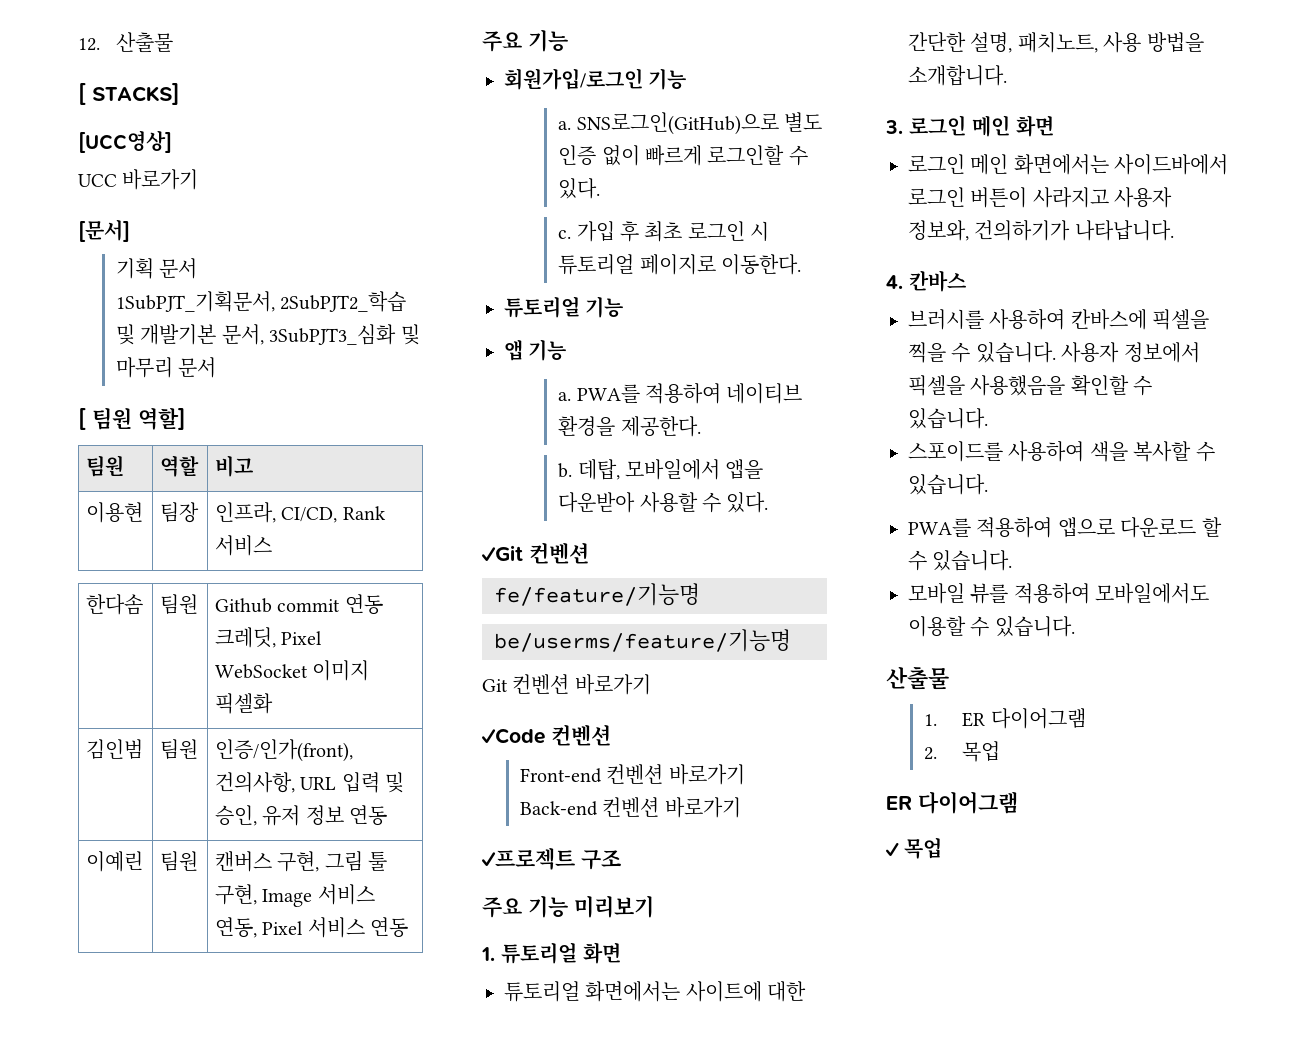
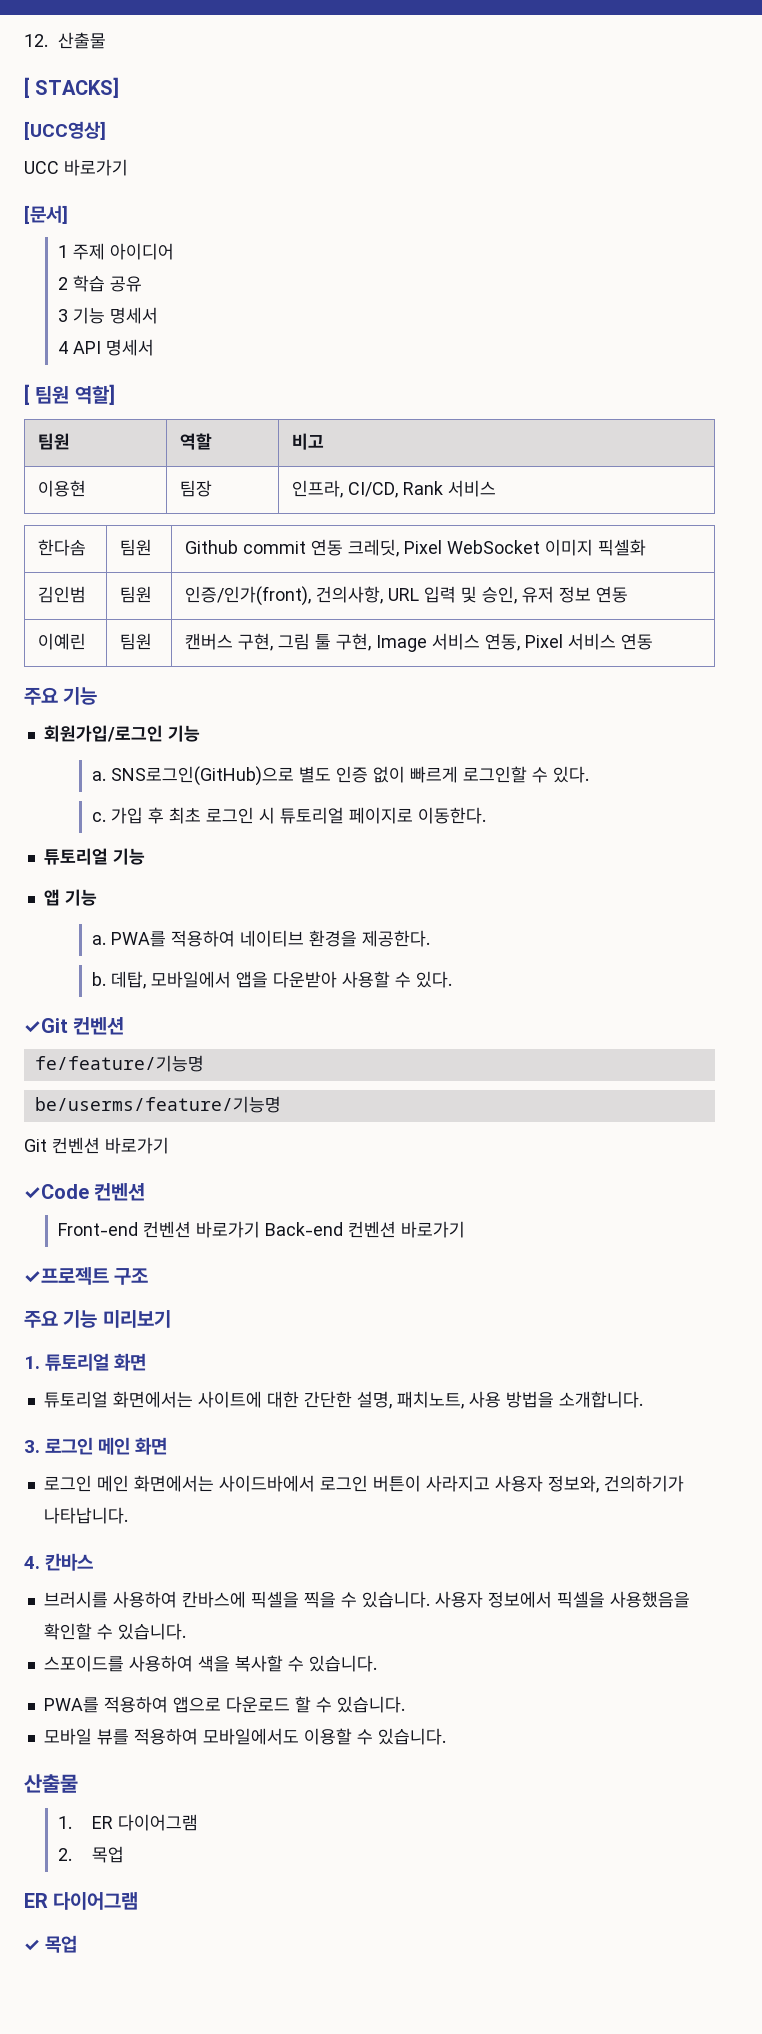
- 기획 문서
- 1SubPJT_기획문서, 2SubPJT2_학습 및 개발기본 문서, 3SubPJT3_심화 및 마무리 문서
+ 1 주제 아이디어
+ 2 학습 공유
+ 3 기능 명세서
+ 4 API 명세서

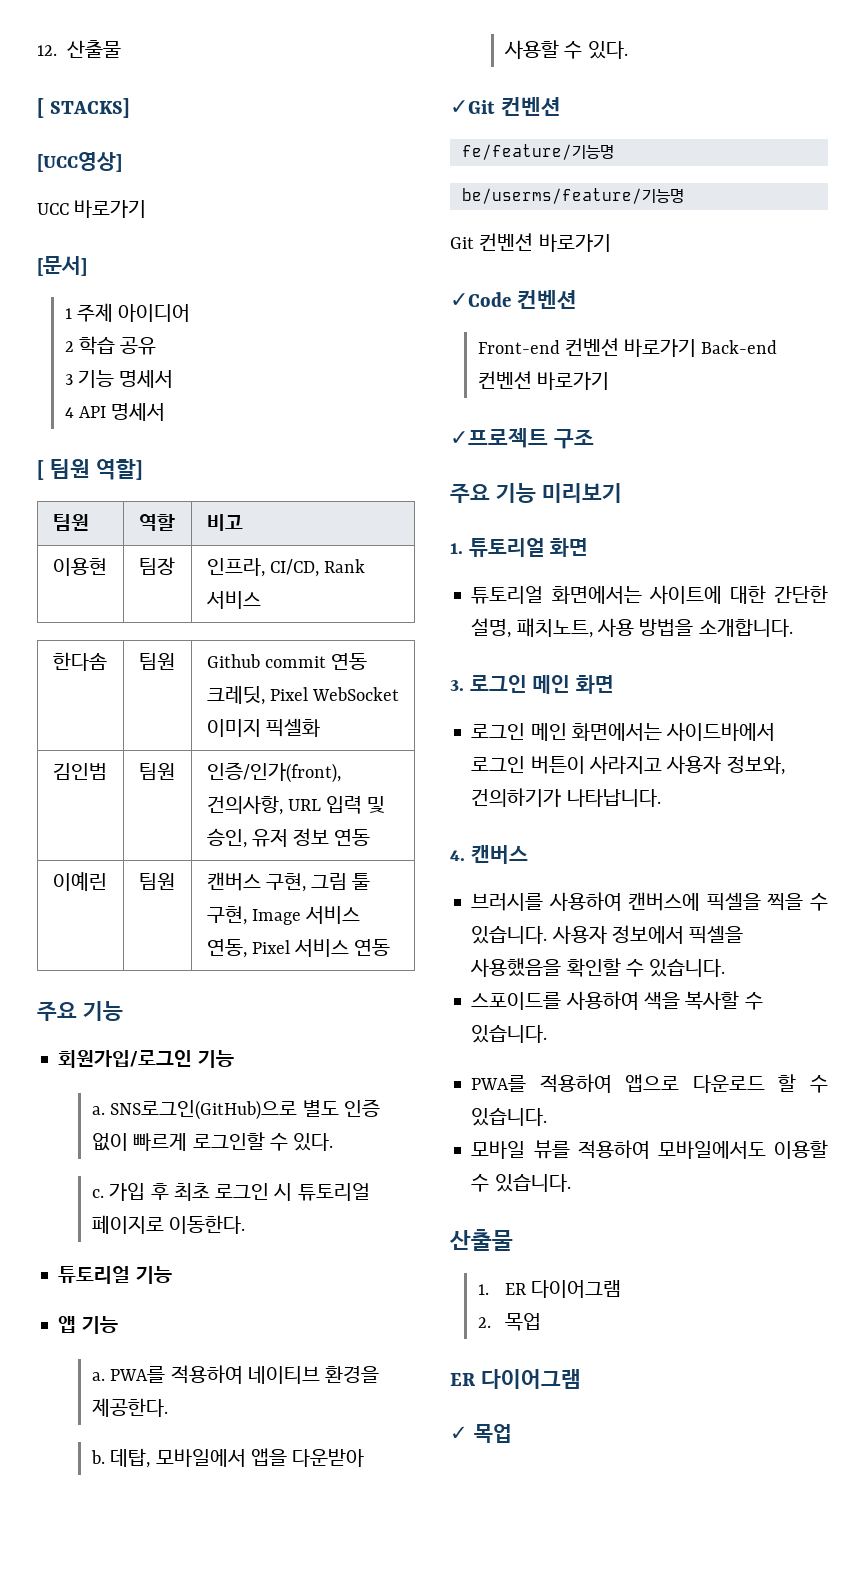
- 4. 칸바스
+ 4. 캔버스
- 브러시를 사용하여 칸바스에 픽셀을 찍을 수 있습니다.
+ 브러시를 사용하여 캔버스에 픽셀을 찍을 수 있습니다.

